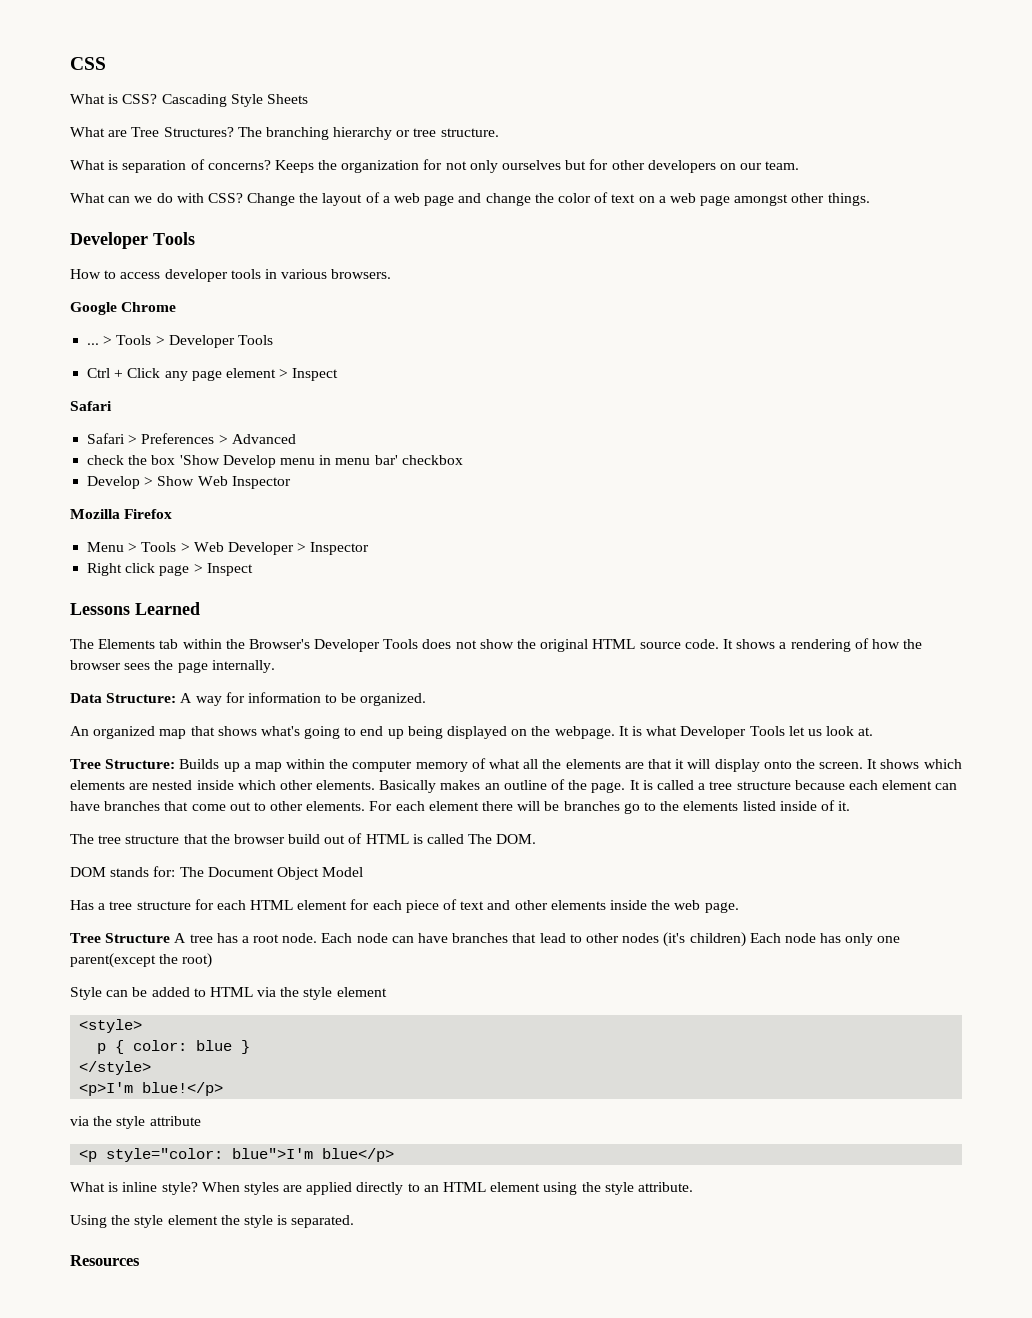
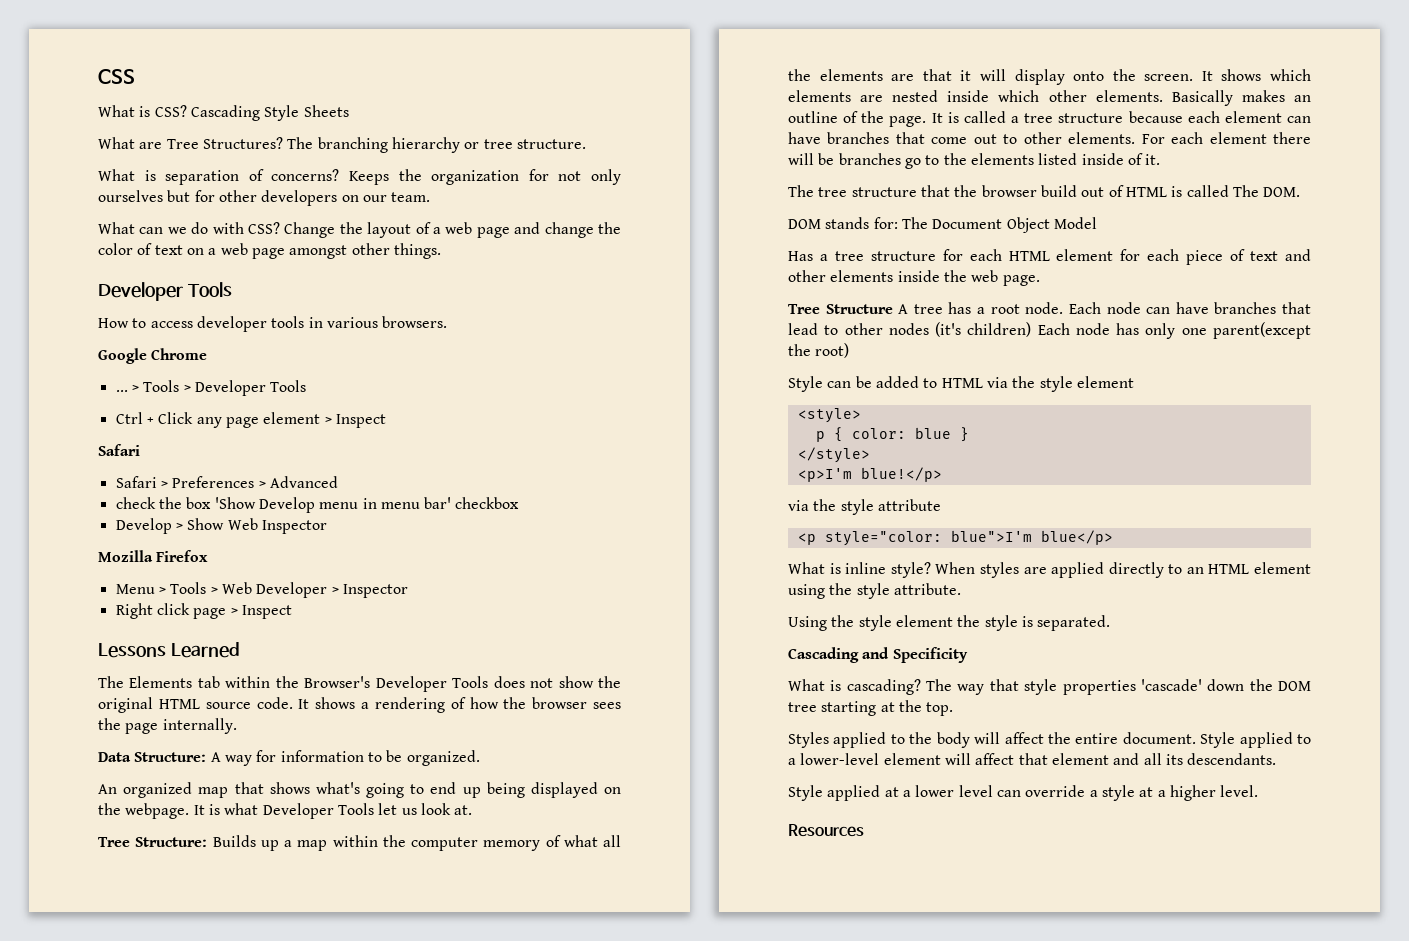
+ Cascading and Specificity
+ What is cascading? The way that style properties 'cascade' down the DOM tree starting at the top.
+ Styles applied to the body will affect the entire document. Style applied to a lower-level element will affect that element and all its descendants.
+ Style applied at a lower level can override a style at a higher level.

